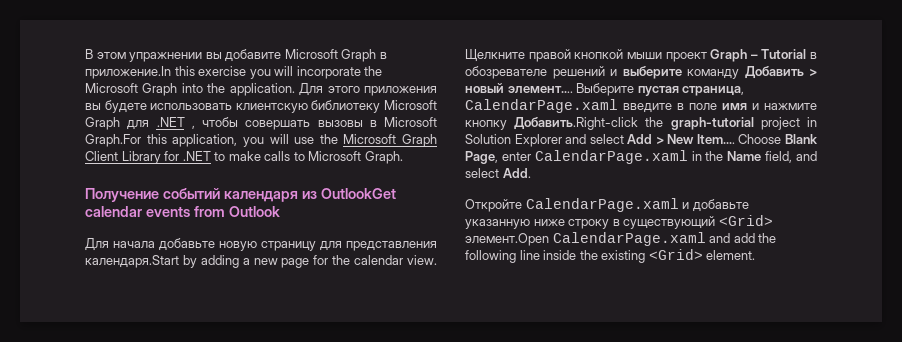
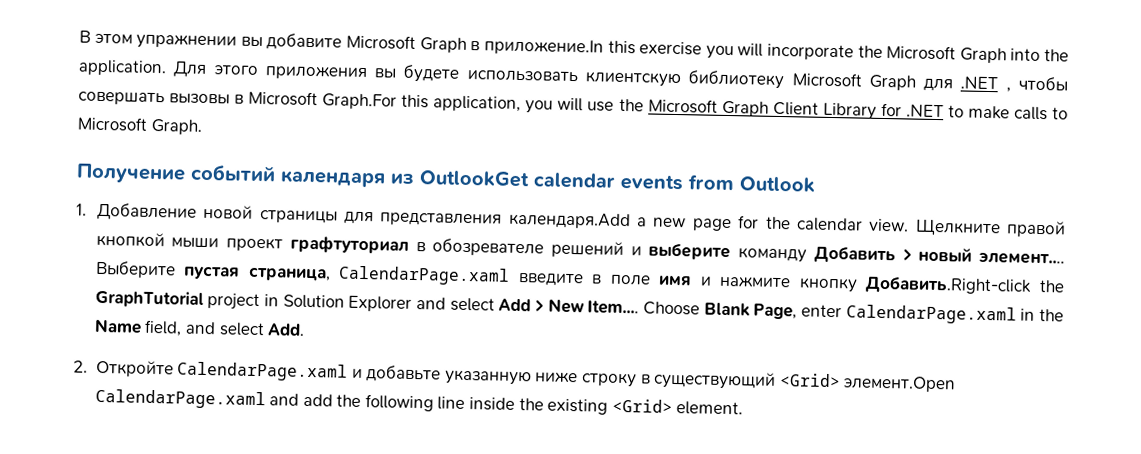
- Для начала добавьте новую страницу для представления календаря.Start by adding a new page for the calendar view.
+ 1. Добавление новой страницы для представления календаря.Add a new page for the calendar view.
- Щелкните правой кнопкой мыши проект Graph – Tutorial в обозревателе решений и выберите команду Добавить > новый элемент....
+ Щелкните правой кнопкой мыши проект графтуториал в обозревателе решений и выберите команду Добавить > новый элемент....
- Выберите пустая страница, CalendarPage.xaml введите в поле имя и нажмите кнопку Добавить.Right-click the graph-tutorial project in Solution Explorer and select Add > New Item....
+ Выберите пустая страница, CalendarPage.xaml введите в поле имя и нажмите кнопку Добавить.Right-click the GraphTutorial project in Solution Explorer and select Add > New Item....
- Откройте CalendarPage.xaml и добавьте указанную ниже строку в существующий <Grid> элемент.Open CalendarPage.xaml and add the following line inside the existing <Grid> element.
+ 2. Откройте CalendarPage.xaml и добавьте указанную ниже строку в существующий <Grid> элемент.Open CalendarPage.xaml and add the following line inside the existing <Grid> element.

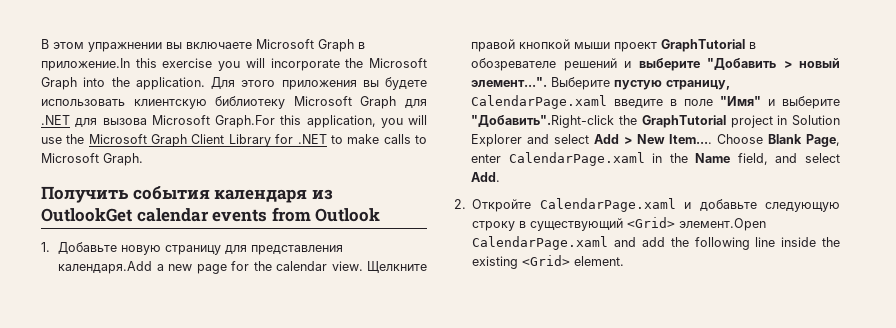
- В этом упражнении вы добавите Microsoft Graph в приложение.In this exercise you will incorporate the Microsoft Graph into the application.
+ В этом упражнении вы включаете Microsoft Graph в приложение.In this exercise you will incorporate the Microsoft Graph into the application.
- Для этого приложения вы будете использовать клиентскую библиотеку Microsoft Graph для .NET , чтобы совершать вызовы в Microsoft Graph.For this application, you will use the Microsoft Graph Client Library for .NET to make calls to Microsoft Graph.
+ Для этого приложения вы будете использовать клиентскую библиотеку Microsoft Graph для .NET для вызова Microsoft Graph.For this application, you will use the Microsoft Graph Client Library for .NET to make calls to Microsoft Graph.
- Получение событий календаря из OutlookGet calendar events from Outlook
+ Получить события календаря из OutlookGet calendar events from Outlook
- 1. Добавление новой страницы для представления календаря.Add a new page for the calendar view.
+ 1. Добавьте новую страницу для представления календаря.Add a new page for the calendar view.
- Щелкните правой кнопкой мыши проект графтуториал в обозревателе решений и выберите команду Добавить > новый элемент.... Выберите пустая страница, CalendarPage.xaml введите в поле имя и нажмите кнопку Добавить.Right-click the GraphTutorial project in Solution Explorer and select Add > New Item....
+ Щелкните правой кнопкой мыши проект GraphTutorial в обозревателе решений и выберите "Добавить > новый элемент...". Выберите пустую страницу, CalendarPage.xaml введите в поле "Имя" и выберите "Добавить".Right-click the GraphTutorial project in Solution Explorer and select Add > New Item....
- 2. Откройте CalendarPage.xaml и добавьте указанную ниже строку в существующий <Grid> элемент.Open CalendarPage.xaml and add the following line inside the existing <Grid> element.
+ 2. Откройте CalendarPage.xaml и добавьте следующую строку в существующий <Grid> элемент.Open CalendarPage.xaml and add the following line inside the existing <Grid> element.

